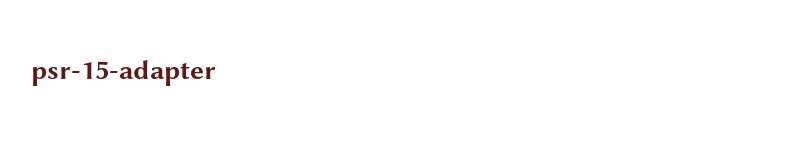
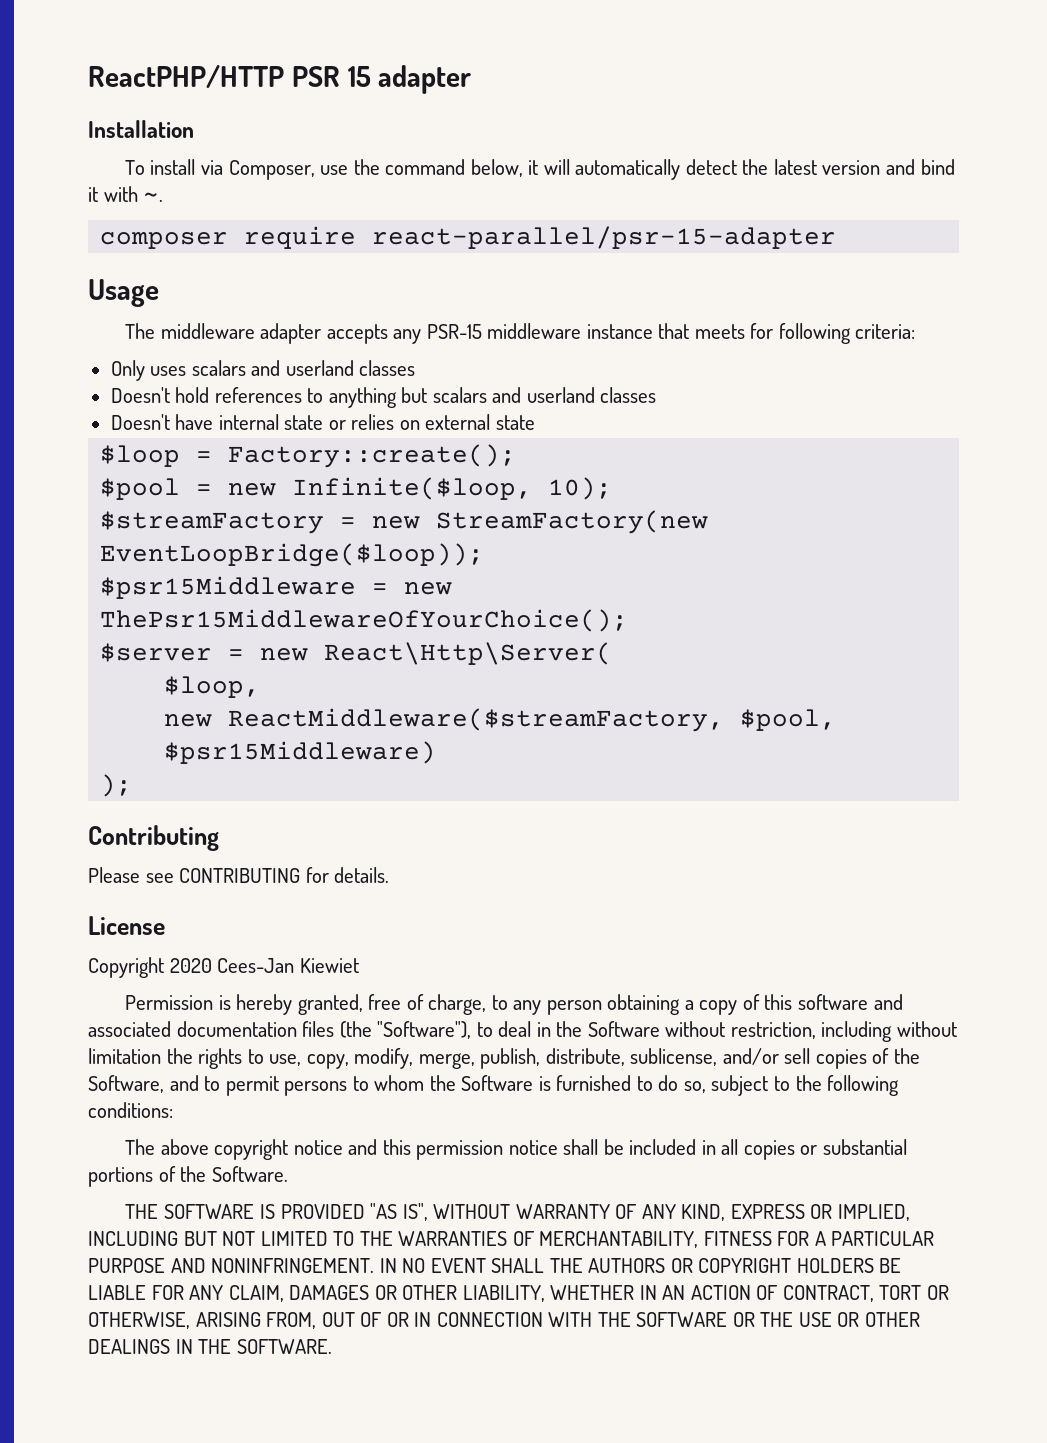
- psr-15-adapter
+ ReactPHP/HTTP PSR 15 adapter
+ Installation
+ To install via Composer, use the command below, it will automatically detect the latest version and bind it with ~.
+ composer require react-parallel/psr-15-adapter
+ Usage
+ The middleware adapter accepts any PSR-15 middleware instance that meets for following criteria:
+ Only uses scalars and userland classes
+ Doesn't hold references to anything but scalars and userland classes
+ Doesn't have internal state or relies on external state
+ $loop = Factory::create();
+ $pool = new Infinite($loop, 10);
+ $streamFactory = new StreamFactory(new EventLoopBridge($loop));
+ $psr15Middleware = new ThePsr15MiddlewareOfYourChoice();
+ $server = new React\Http\Server(
+ $loop,
+ new ReactMiddleware($streamFactory, $pool, $psr15Middleware)
+ );
+ Contributing
+ Please see CONTRIBUTING for details.
+ License
+ Copyright 2020 Cees-Jan Kiewiet
+ Permission is hereby granted, free of charge, to any person obtaining a copy of this software and associated documentation files (the "Software"), to deal in the Software without restriction, including without limitation the rights to use, copy, modify, merge, publish, distribute, sublicense, and/or sell copies of the Software, and to permit persons to whom the Software is furnished to do so, subject to the following conditions:
+ The above copyright notice and this permission notice shall be included in all copies or substantial portions of the Software.
+ THE SOFTWARE IS PROVIDED "AS IS", WITHOUT WARRANTY OF ANY KIND, EXPRESS OR IMPLIED, INCLUDING BUT NOT LIMITED TO THE WARRANTIES OF MERCHANTABILITY, FITNESS FOR A PARTICULAR PURPOSE AND NONINFRINGEMENT. IN NO EVENT SHALL THE AUTHORS OR COPYRIGHT HOLDERS BE LIABLE FOR ANY CLAIM, DAMAGES OR OTHER LIABILITY, WHETHER IN AN ACTION OF CONTRACT, TORT OR OTHERWISE, ARISING FROM, OUT OF OR IN CONNECTION WITH THE SOFTWARE OR THE USE OR OTHER DEALINGS IN THE SOFTWARE.

